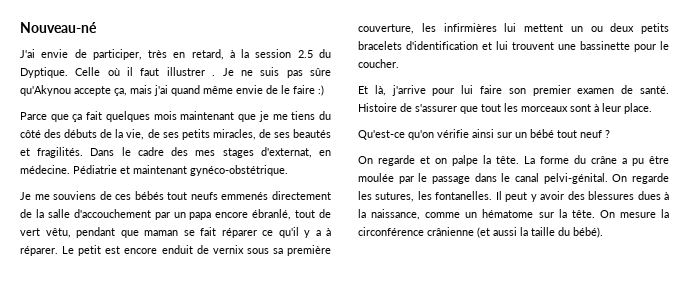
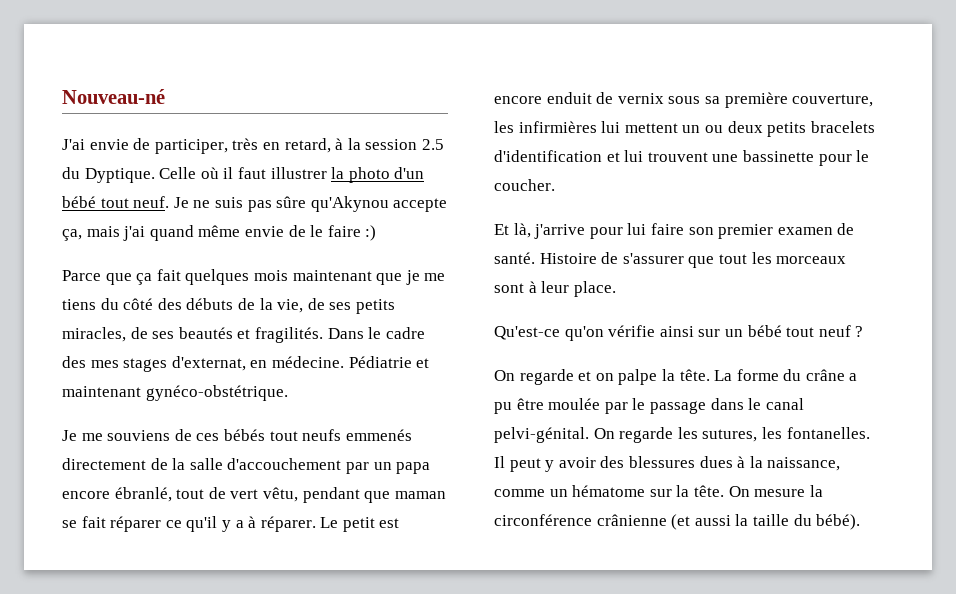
- Celle où il faut illustrer .
+ Celle où il faut illustrer la photo d'un bébé tout neuf.

